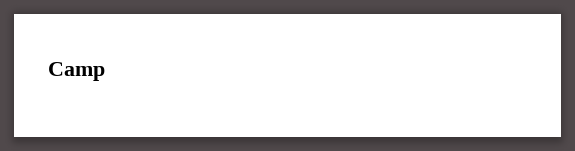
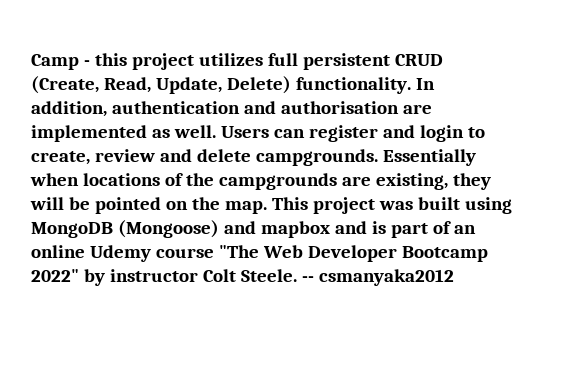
- Camp
+ Camp - this project utilizes full persistent CRUD (Create, Read, Update, Delete) functionality. In addition, authentication and authorisation are implemented as well. Users can register and login to create, review and delete campgrounds. Essentially when locations of the campgrounds are existing, they will be pointed on the map. This project was built using MongoDB (Mongoose) and mapbox and is part of an online Udemy course "The Web Developer Bootcamp 2022" by instructor Colt Steele. -- csmanyaka2012

